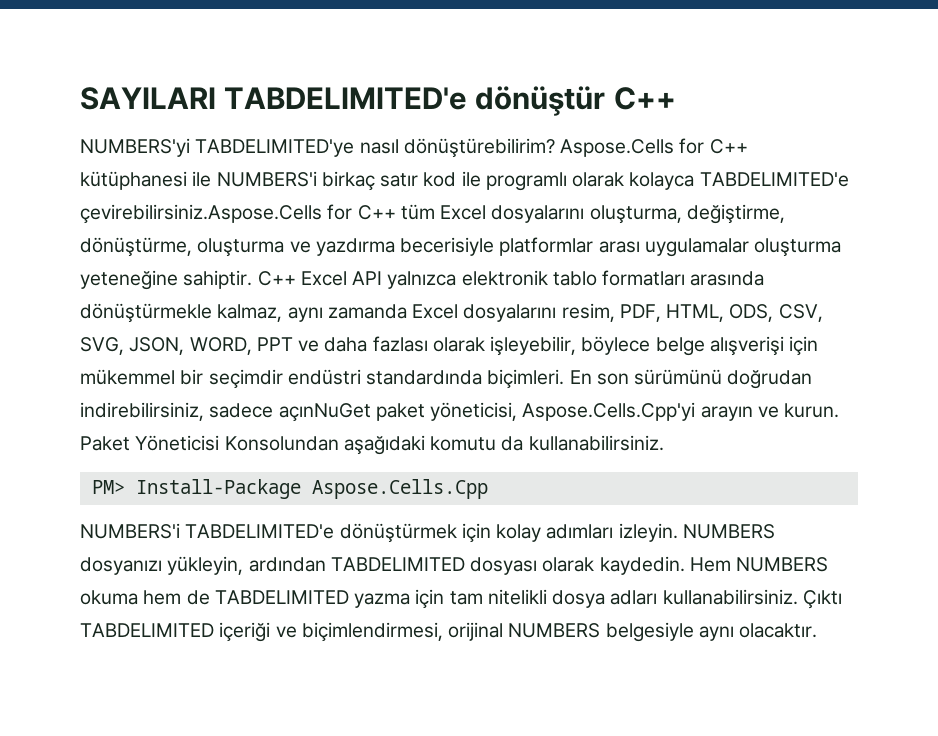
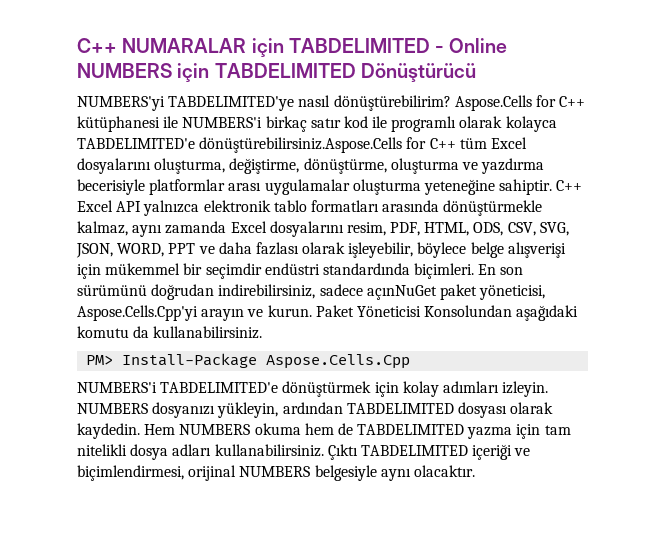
- SAYILARI TABDELIMITED'e dönüştür C++
+ C++ NUMARALAR için TABDELIMITED - Online NUMBERS için TABDELIMITED Dönüştürücü
- Aspose.Cells for C++ kütüphanesi ile NUMBERS'i birkaç satır kod ile programlı olarak kolayca TABDELIMITED'e çevirebilirsiniz.Aspose.Cells for C++ tüm Excel dosyalarını oluşturma, değiştirme, dönüştürme, oluşturma ve yazdırma becerisiyle platformlar arası uygulamalar oluşturma yeteneğine sahiptir.
+ Aspose.Cells for C++ kütüphanesi ile NUMBERS'i birkaç satır kod ile programlı olarak kolayca TABDELIMITED'e dönüştürebilirsiniz.Aspose.Cells for C++ tüm Excel dosyalarını oluşturma, değiştirme, dönüştürme, oluşturma ve yazdırma becerisiyle platformlar arası uygulamalar oluşturma yeteneğine sahiptir.

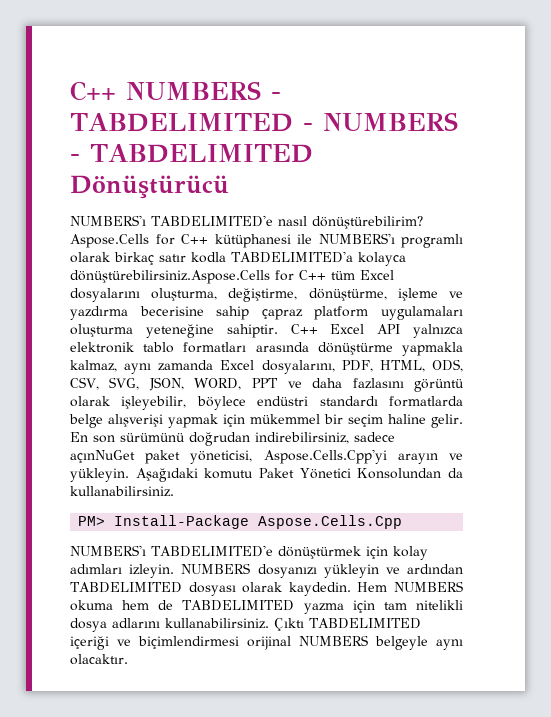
- C++ NUMARALAR için TABDELIMITED - Online NUMBERS için TABDELIMITED Dönüştürücü
+ C++ NUMBERS - TABDELIMITED - NUMBERS - TABDELIMITED Dönüştürücü
- NUMBERS'yi TABDELIMITED'ye nasıl dönüştürebilirim?
+ NUMBERS'ı TABDELIMITED'e nasıl dönüştürebilirim?
- Aspose.Cells for C++ kütüphanesi ile NUMBERS'i birkaç satır kod ile programlı olarak kolayca TABDELIMITED'e dönüştürebilirsiniz.Aspose.Cells for C++ tüm Excel dosyalarını oluşturma, değiştirme, dönüştürme, oluşturma ve yazdırma becerisiyle platformlar arası uygulamalar oluşturma yeteneğine sahiptir.
+ Aspose.Cells for C++ kütüphanesi ile NUMBERS'ı programlı olarak birkaç satır kodla TABDELIMITED'a kolayca dönüştürebilirsiniz.Aspose.Cells for C++ tüm Excel dosyalarını oluşturma, değiştirme, dönüştürme, işleme ve yazdırma becerisine sahip çapraz platform uygulamaları oluşturma yeteneğine sahiptir.
- C++ Excel API yalnızca elektronik tablo formatları arasında dönüştürmekle kalmaz, aynı zamanda Excel dosyalarını resim, PDF, HTML, ODS, CSV, SVG, JSON, WORD, PPT ve daha fazlası olarak işleyebilir, böylece belge alışverişi için mükemmel bir seçimdir endüstri standardında biçimleri.
+ C++ Excel API yalnızca elektronik tablo formatları arasında dönüştürme yapmakla kalmaz, aynı zamanda Excel dosyalarını, PDF, HTML, ODS, CSV, SVG, JSON, WORD, PPT ve daha fazlasını görüntü olarak işleyebilir, böylece endüstri standardı formatlarda belge alışverişi yapmak için mükemmel bir seçim haline gelir.
- En son sürümünü doğrudan indirebilirsiniz, sadece açınNuGet paket yöneticisi, Aspose.Cells.Cpp'yi arayın ve kurun. Paket Yöneticisi Konsolundan aşağıdaki komutu da kullanabilirsiniz.
+ En son sürümünü doğrudan indirebilirsiniz, sadece açınNuGet paket yöneticisi, Aspose.Cells.Cpp'yi arayın ve yükleyin. Aşağıdaki komutu Paket Yönetici Konsolundan da kullanabilirsiniz.
- NUMBERS'i TABDELIMITED'e dönüştürmek için kolay adımları izleyin.
+ NUMBERS'ı TABDELIMITED'e dönüştürmek için kolay adımları izleyin.
- NUMBERS dosyanızı yükleyin, ardından TABDELIMITED dosyası olarak kaydedin.
+ NUMBERS dosyanızı yükleyin ve ardından TABDELIMITED dosyası olarak kaydedin.
- Hem NUMBERS okuma hem de TABDELIMITED yazma için tam nitelikli dosya adları kullanabilirsiniz.
+ Hem NUMBERS okuma hem de TABDELIMITED yazma için tam nitelikli dosya adlarını kullanabilirsiniz.
- Çıktı TABDELIMITED içeriği ve biçimlendirmesi, orijinal NUMBERS belgesiyle aynı olacaktır.
+ Çıktı TABDELIMITED içeriği ve biçimlendirmesi orijinal NUMBERS belgeyle aynı olacaktır.

